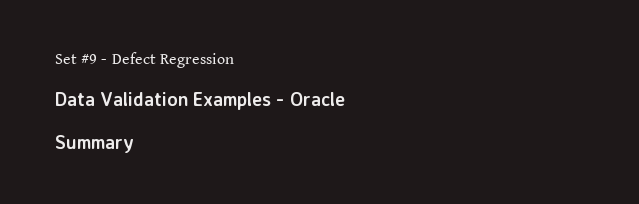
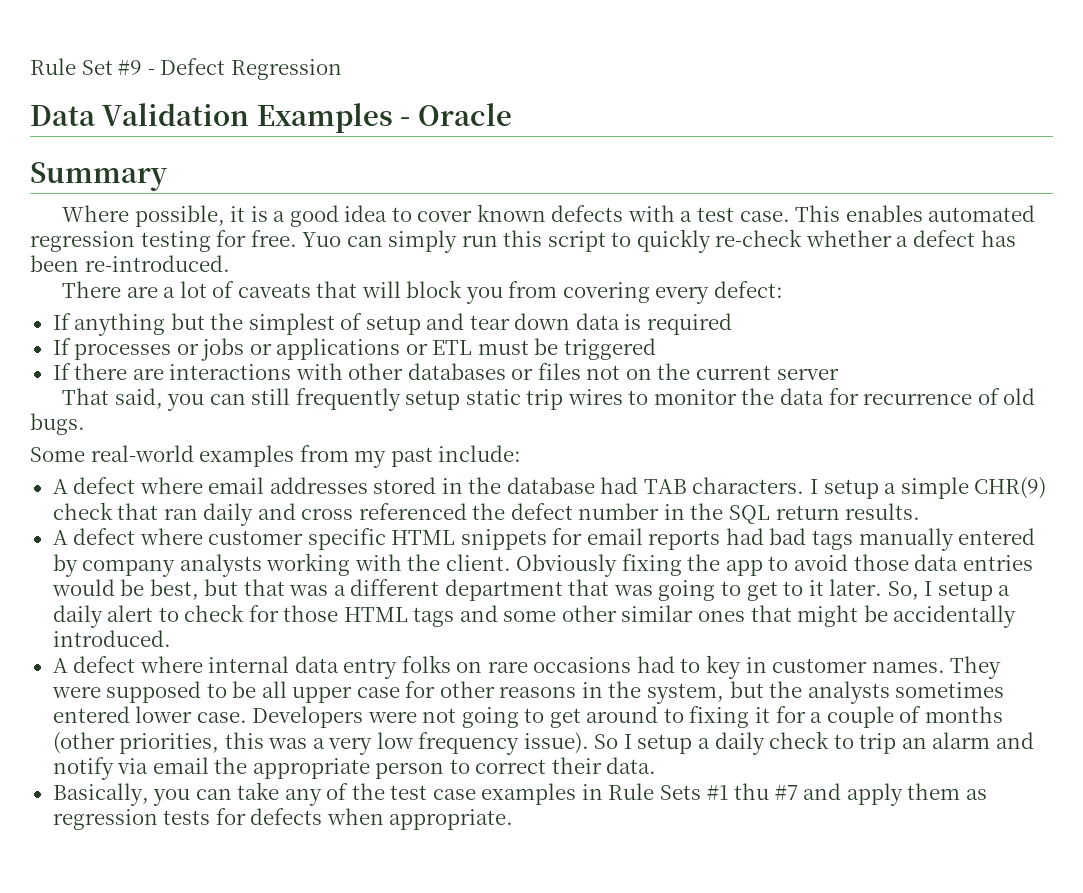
- Set #9 - Defect Regression
+ Rule Set #9 - Defect Regression
+ Where possible, it is a good idea to cover known defects with a test case. This enables automated regression testing for free. Yuo can simply run this script to quickly re-check whether a defect has been re-introduced.
+ There are a lot of caveats that will block you from covering every defect:
+ If anything but the simplest of setup and tear down data is required
+ If processes or jobs or applications or ETL must be triggered
+ If there are interactions with other databases or files not on the current server
+ That said, you can still frequently setup static trip wires to monitor the data for recurrence of old bugs.
+ Some real-world examples from my past include:
+ A defect where email addresses stored in the database had TAB characters. I setup a simple CHR(9) check that ran daily and cross referenced the defect number in the SQL return results.
+ A defect where customer specific HTML snippets for email reports had bad tags manually entered by company analysts working with the client. Obviously fixing the app to avoid those data entries would be best, but that was a different department that was going to get to it later. So, I setup a daily alert to check for those HTML tags and some other similar ones that might be accidentally introduced.
+ A defect where internal data entry folks on rare occasions had to key in customer names. They were supposed to be all upper case for other reasons in the system, but the analysts sometimes entered lower case. Developers were not going to get around to fixing it for a couple of months (other priorities, this was a very low frequency issue). So I setup a daily check to trip an alarm and notify via email the appropriate person to correct their data.
+ Basically, you can take any of the test case examples in Rule Sets #1 thu #7 and apply them as regression tests for defects when appropriate.

